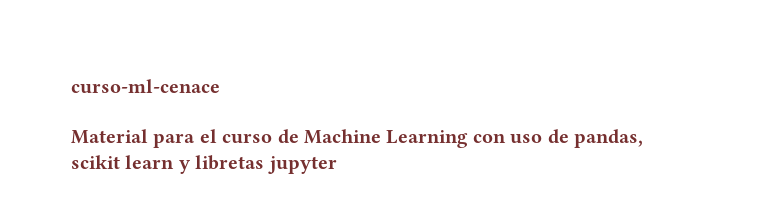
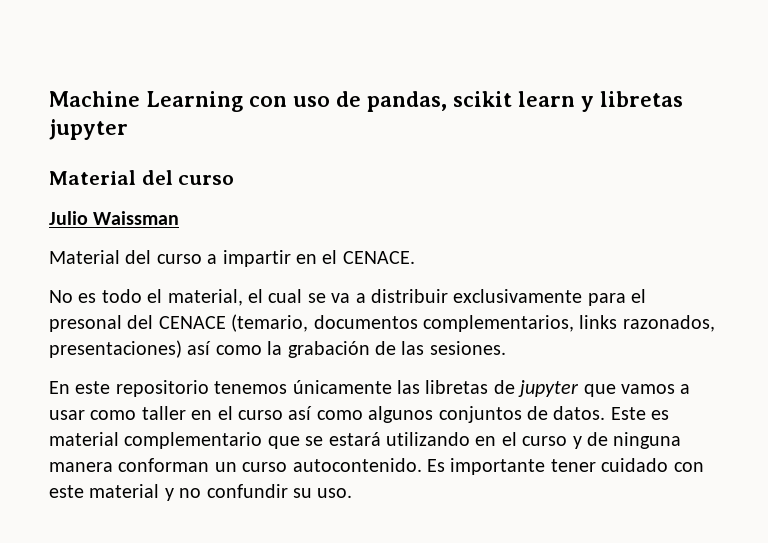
- curso-ml-cenace
- Material para el curso de Machine Learning con uso de pandas, scikit learn y libretas jupyter
+ Machine Learning con uso de pandas, scikit learn y libretas jupyter
+ Material del curso
+ Julio Waissman
+ Material del curso a impartir en el CENACE.
+ No es todo el material, el cual se va a distribuir exclusivamente para el presonal del CENACE (temario, documentos complementarios, links razonados, presentaciones) así como la grabación de las sesiones.
+ En este repositorio tenemos únicamente las libretas de jupyter que vamos a usar como taller en el curso así como algunos conjuntos de datos. Este es material complementario que se estará utilizando en el curso y de ninguna manera conforman un curso autocontenido. Es importante tener cuidado con este material y no confundir su uso.

